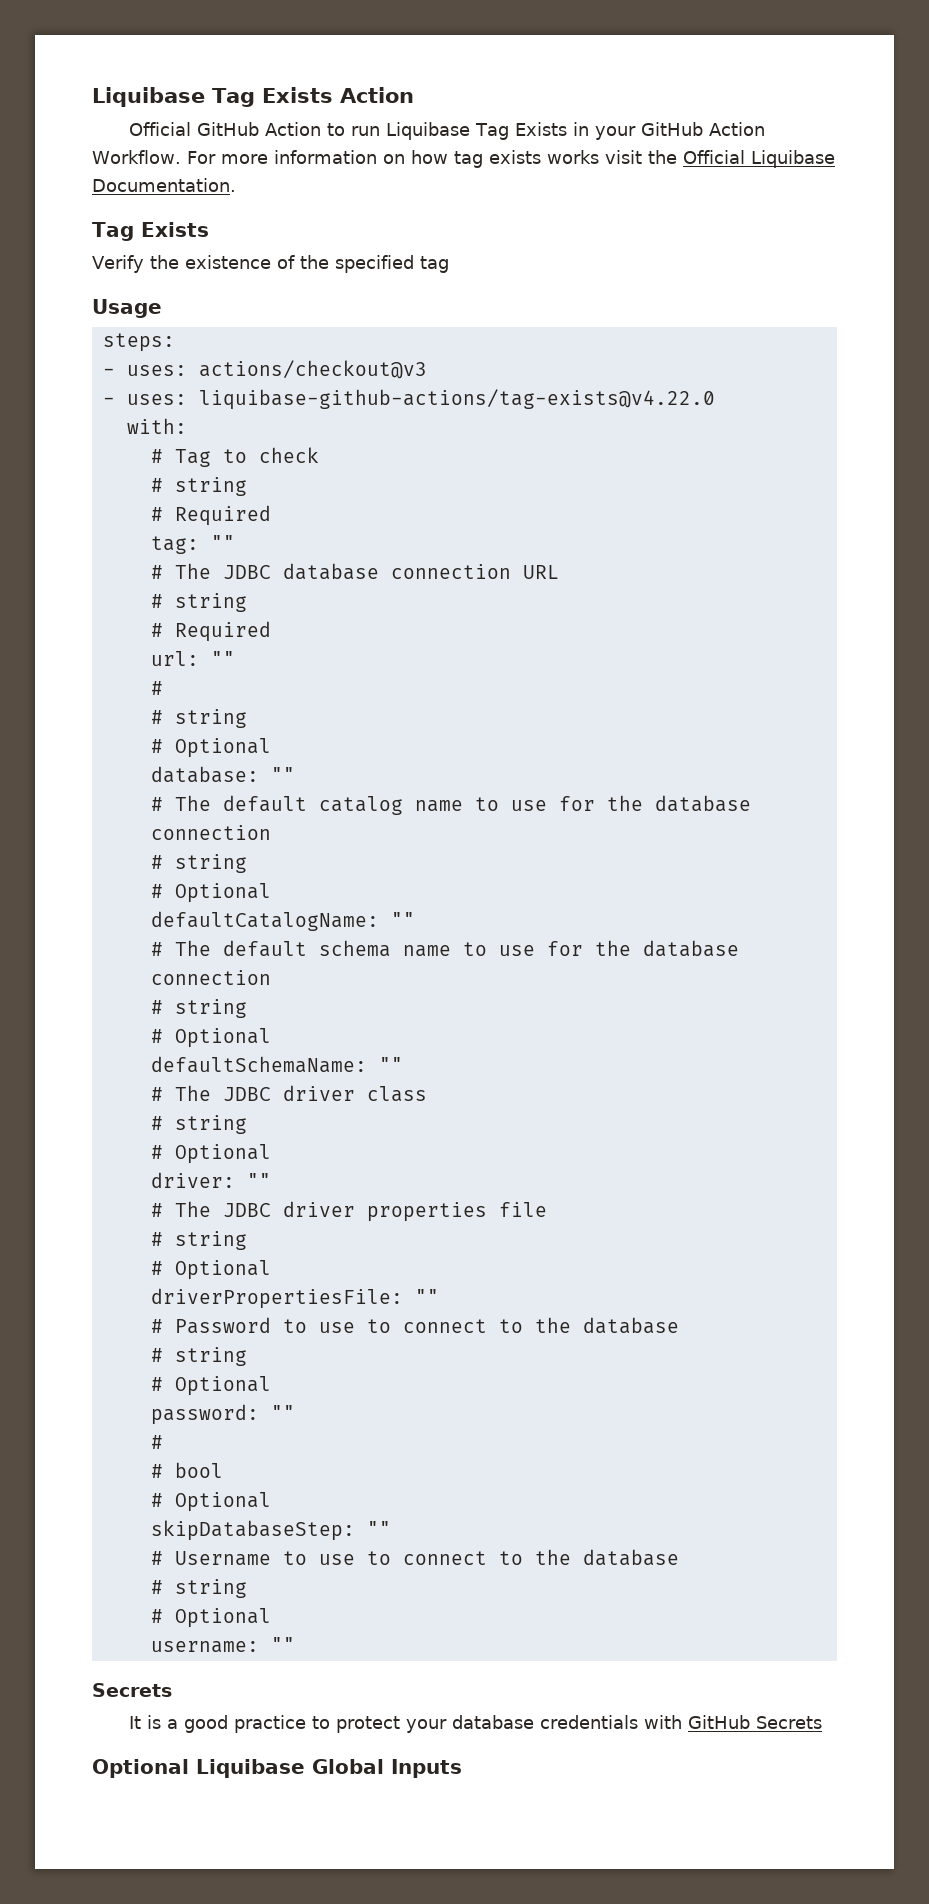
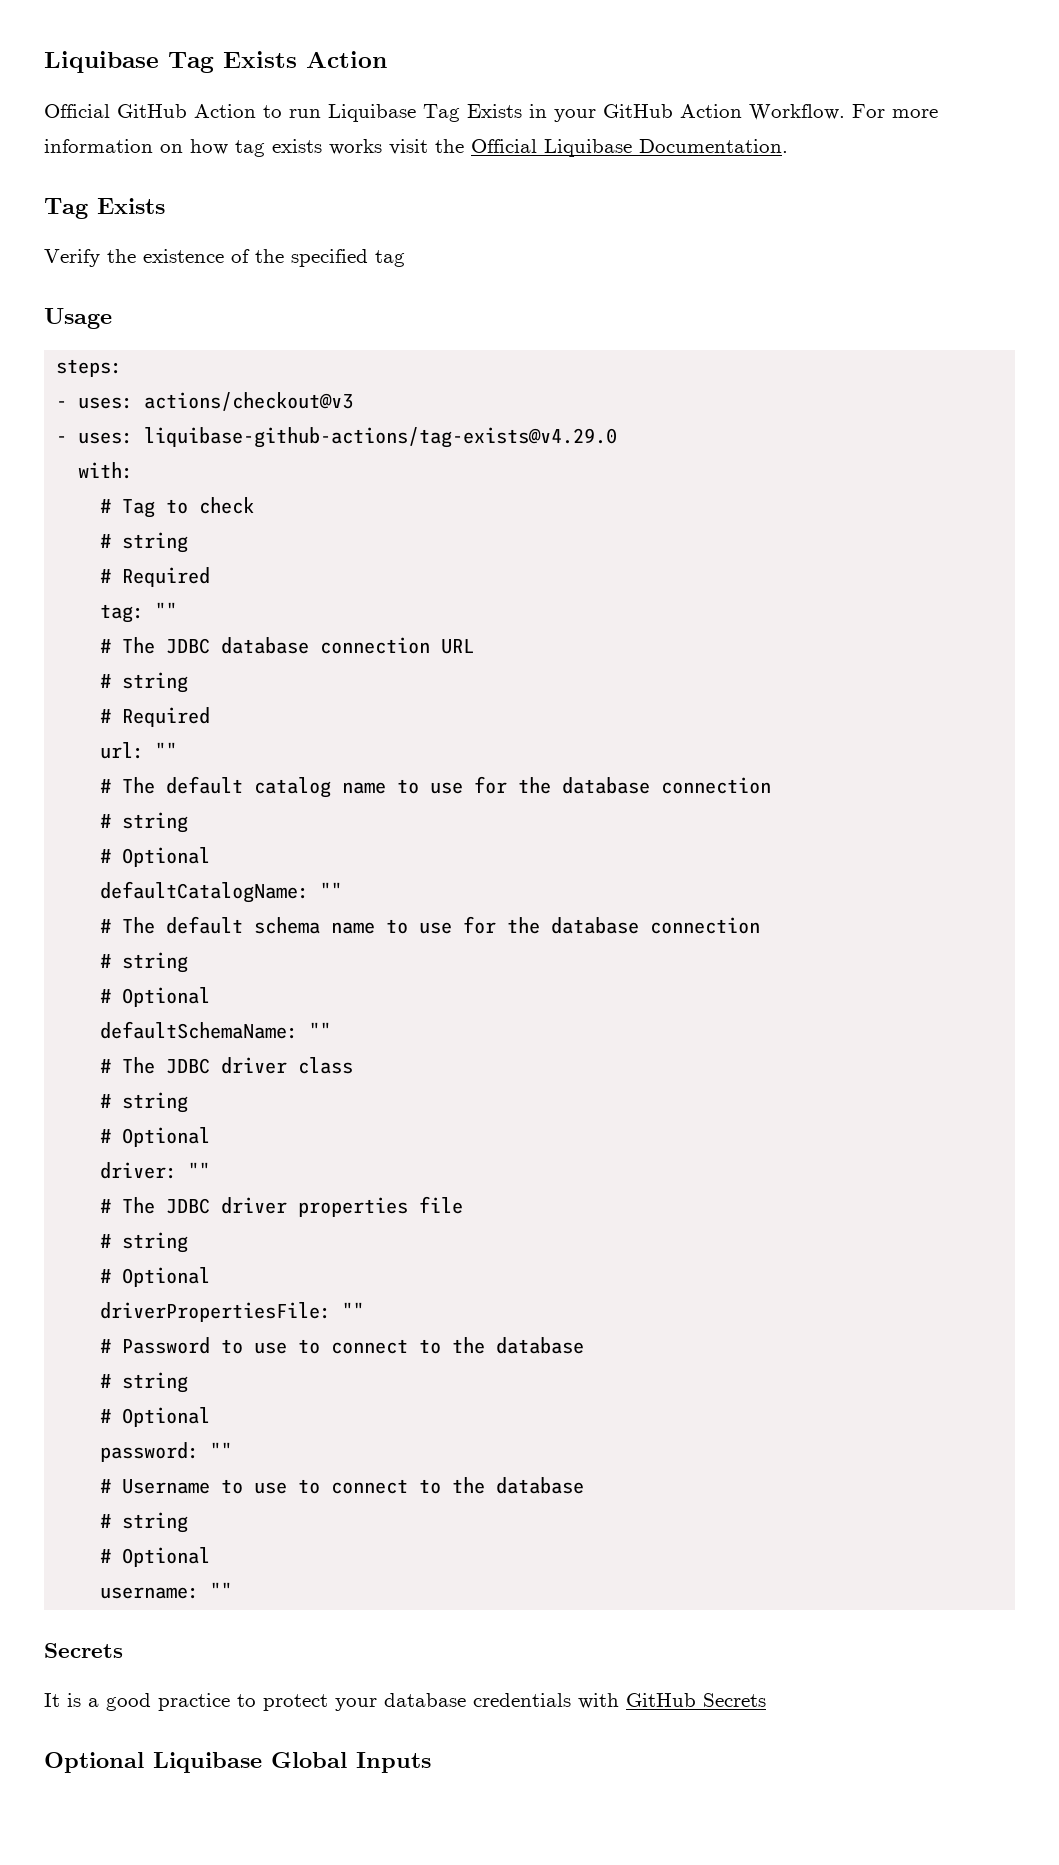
- - uses: liquibase-github-actions/tag-exists@v4.22.0
+ - uses: liquibase-github-actions/tag-exists@v4.29.0
  url: ""
- #
- # string
- # Optional
- database: ""
  password: ""
- #
- # bool
- # Optional
- skipDatabaseStep: ""

